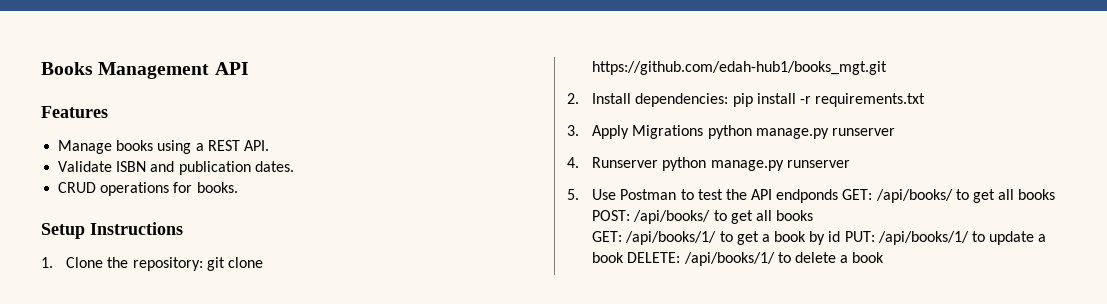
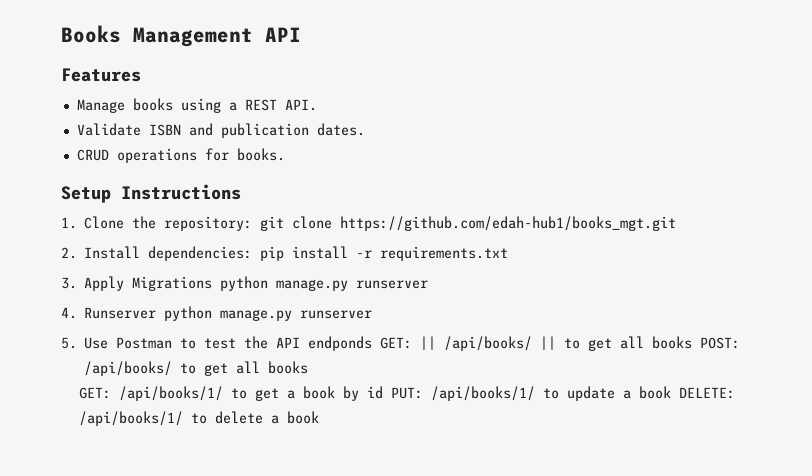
- 5. Use Postman to test the API endponds GET: /api/books/ to get all books POST: /api/books/ to get all books
+ 5. Use Postman to test the API endponds GET: || /api/books/ || to get all books POST: /api/books/ to get all books

